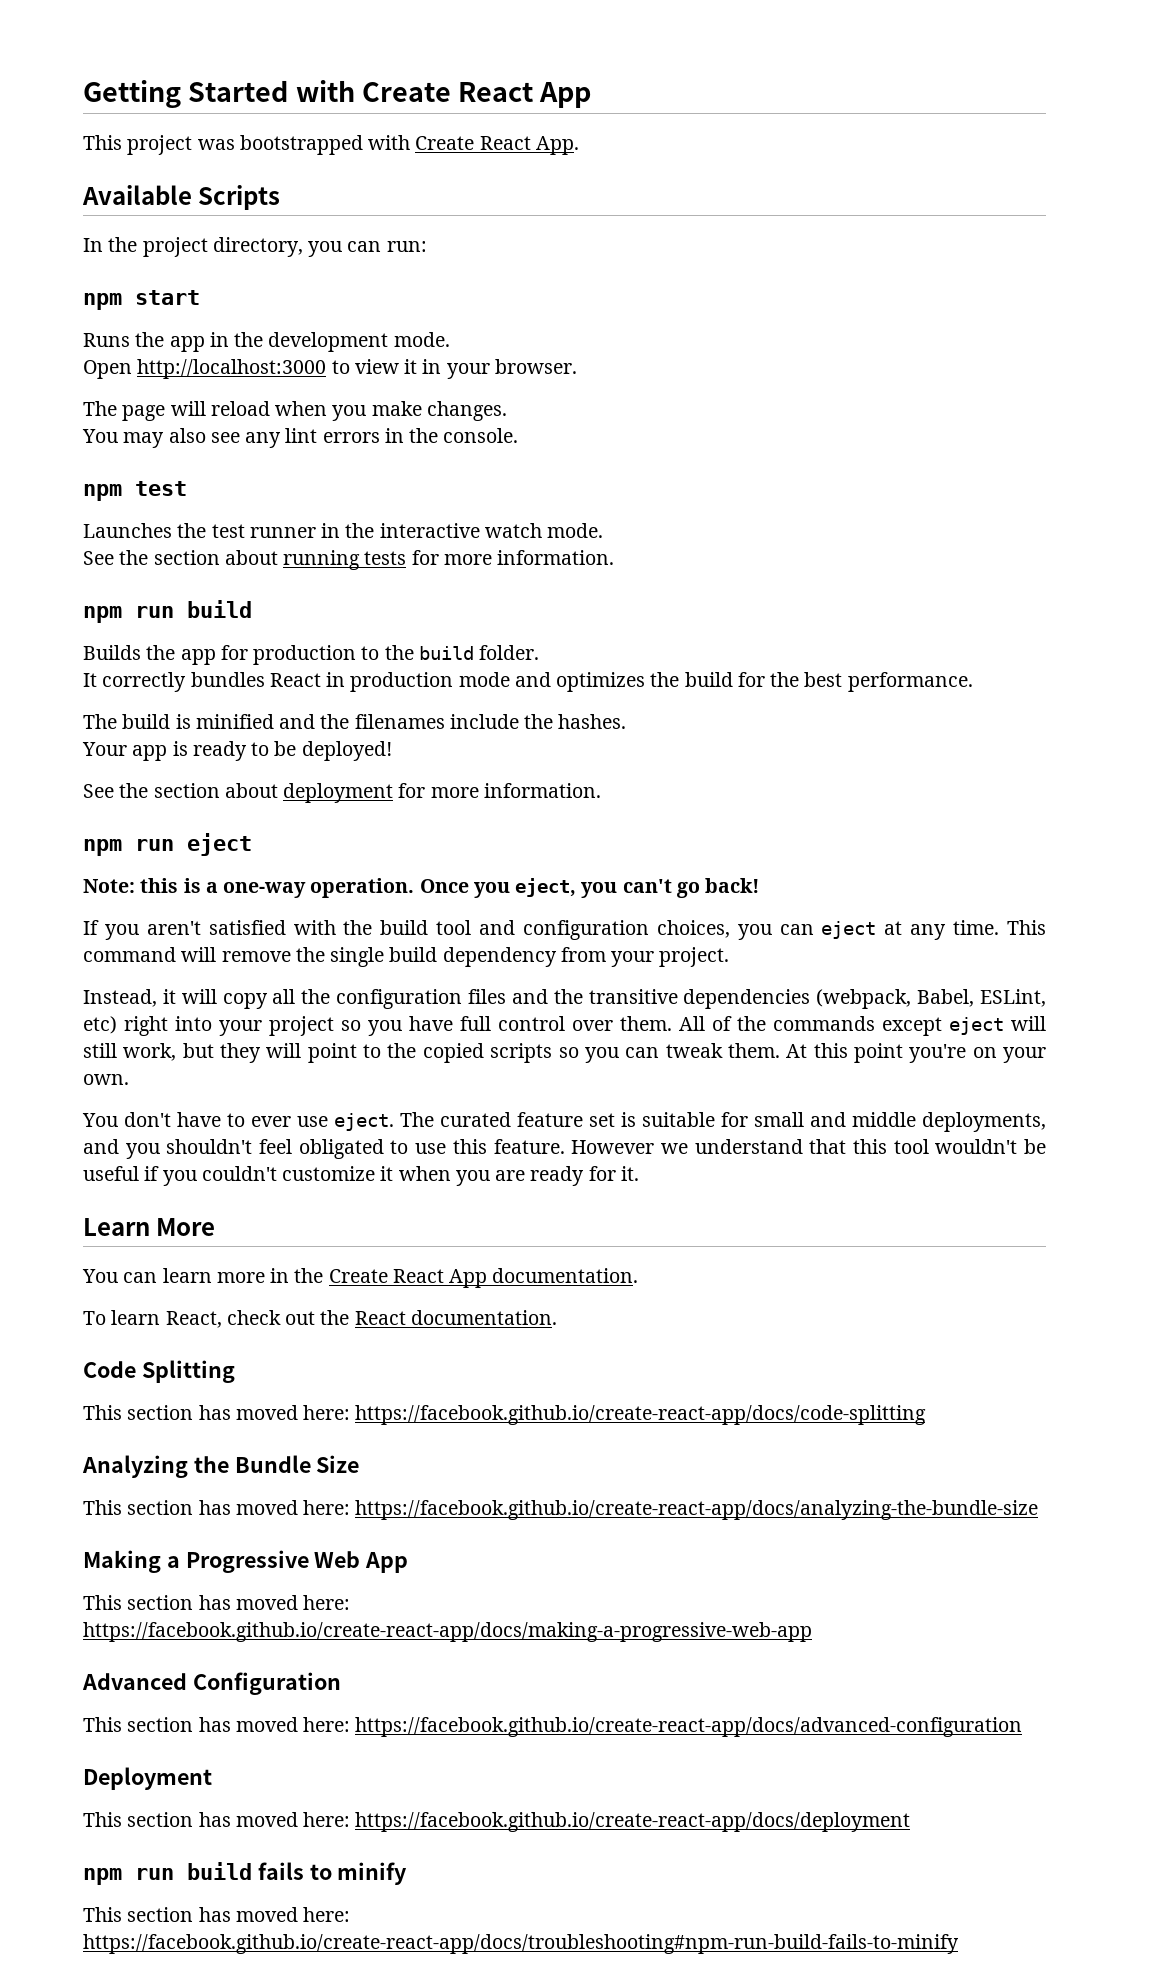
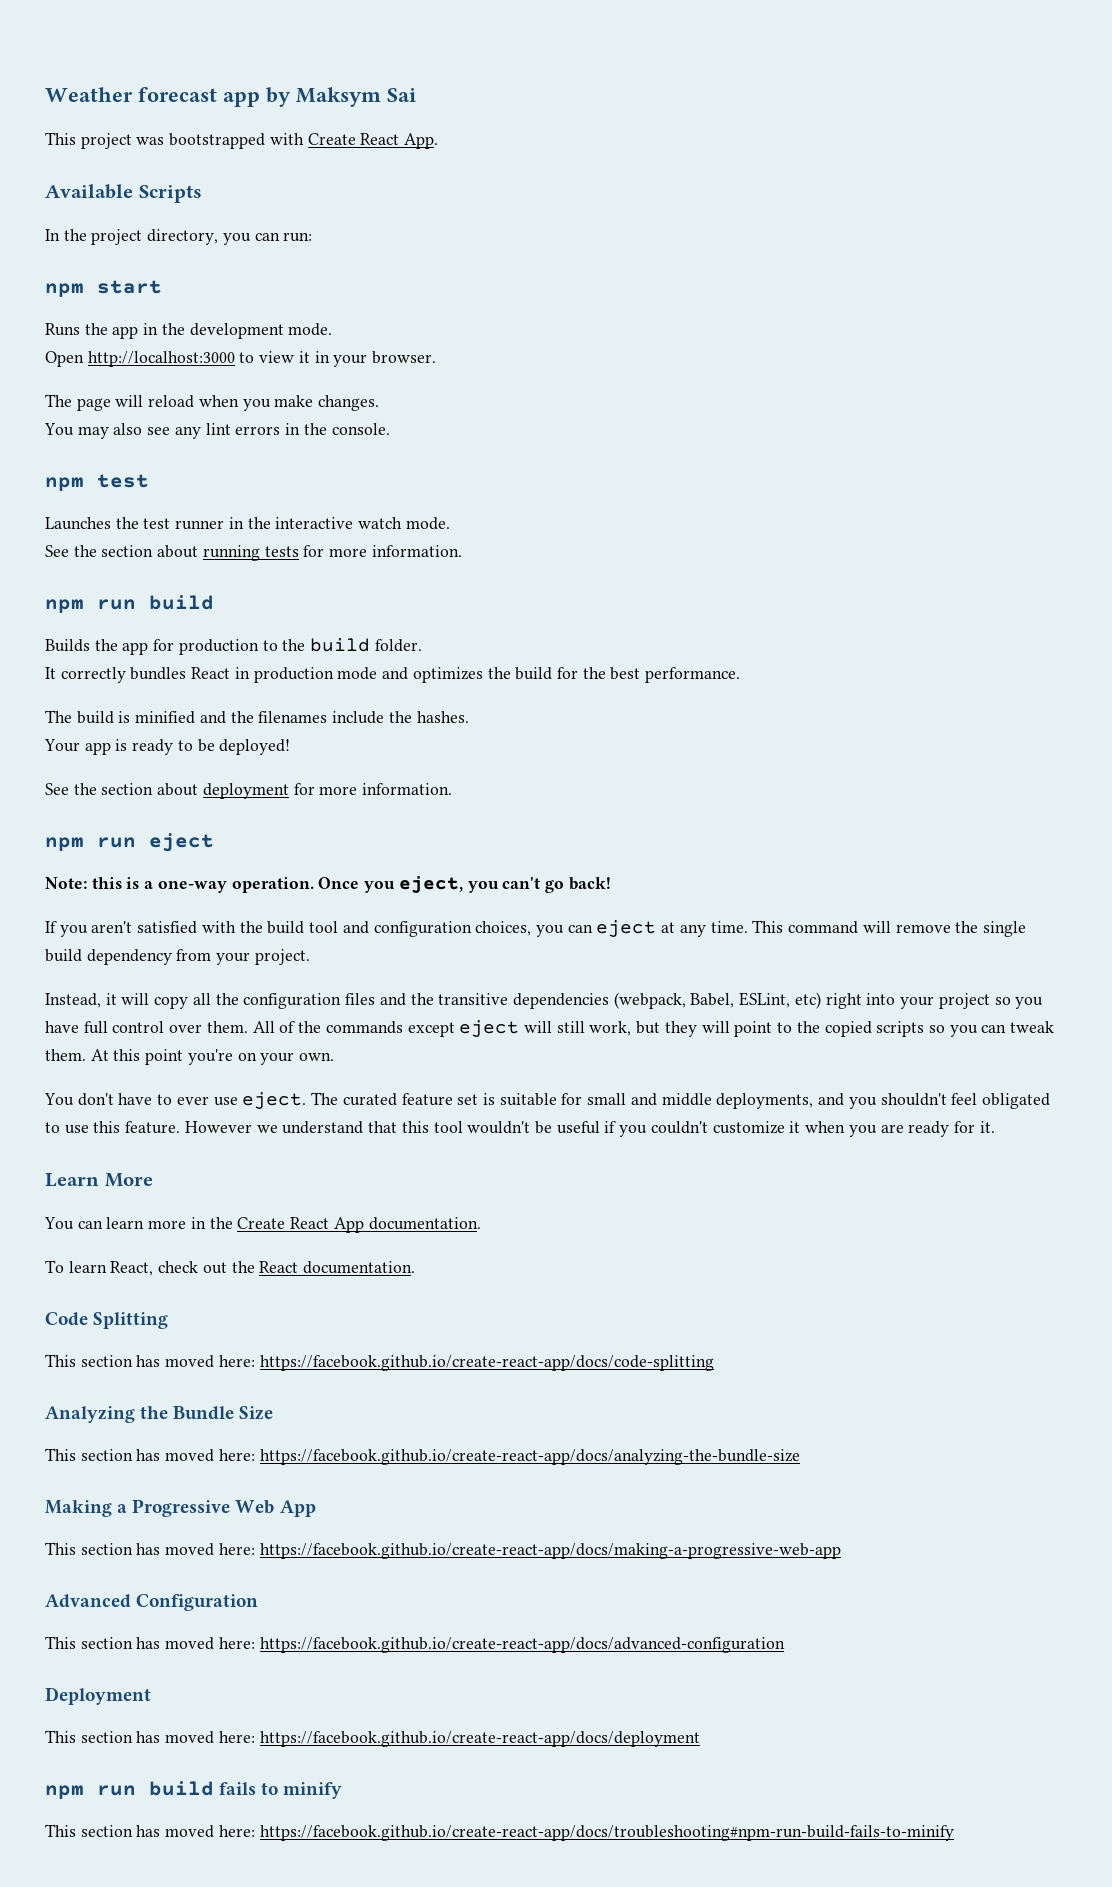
- Getting Started with Create React App
+ Weather forecast app by Maksym Sai

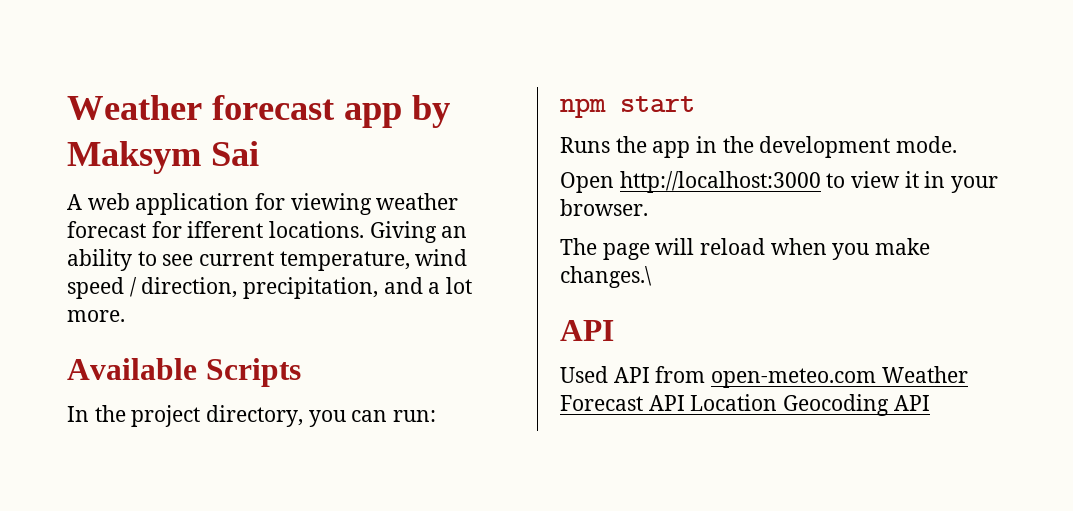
- This project was bootstrapped with Create React App.
+ A web application for viewing weather forecast for ifferent locations. Giving an ability to see current temperature, wind speed / direction, precipitation, and a lot more.
- The page will reload when you make changes.
- You may also see any lint errors in the console.
- npm test
- Launches the test runner in the interactive watch mode.
- See the section about running tests for more information.
- npm run build
- Builds the app for production to the build folder.
- It correctly bundles React in production mode and optimizes the build for the best performance.
- The build is minified and the filenames include the hashes.
- Your app is ready to be deployed!
- See the section about deployment for more information.
- npm run eject
- Note: this is a one-way operation. Once you eject, you can't go back!
- If you aren't satisfied with the build tool and configuration choices, you can eject at any time. This command will remove the single build dependency from your project.
- Instead, it will copy all the configuration files and the transitive dependencies (webpack, Babel, ESLint, etc) right into your project so you have full control over them. All of the commands except eject will still work, but they will point to the copied scripts so you can tweak them. At this point you're on your own.
- You don't have to ever use eject. The curated feature set is suitable for small and middle deployments, and you shouldn't feel obligated to use this feature. However we understand that this tool wouldn't be useful if you couldn't customize it when you are ready for it.
- Learn More
- You can learn more in the Create React App documentation.
- To learn React, check out the React documentation.
- Code Splitting
- This section has moved here: https://facebook.github.io/create-react-app/docs/code-splitting
- Analyzing the Bundle Size
- This section has moved here: https://facebook.github.io/create-react-app/docs/analyzing-the-bundle-size
- Making a Progressive Web App
- This section has moved here: https://facebook.github.io/create-react-app/docs/making-a-progressive-web-app
- Advanced Configuration
- This section has moved here: https://facebook.github.io/create-react-app/docs/advanced-configuration
- Deployment
- This section has moved here: https://facebook.github.io/create-react-app/docs/deployment
- npm run build fails to minify
- This section has moved here: https://facebook.github.io/create-react-app/docs/troubleshooting#npm-run-build-fails-to-minify
+ The page will reload when you make changes.\
+ API
+ Used API from open-meteo.com Weather Forecast API Location Geocoding API

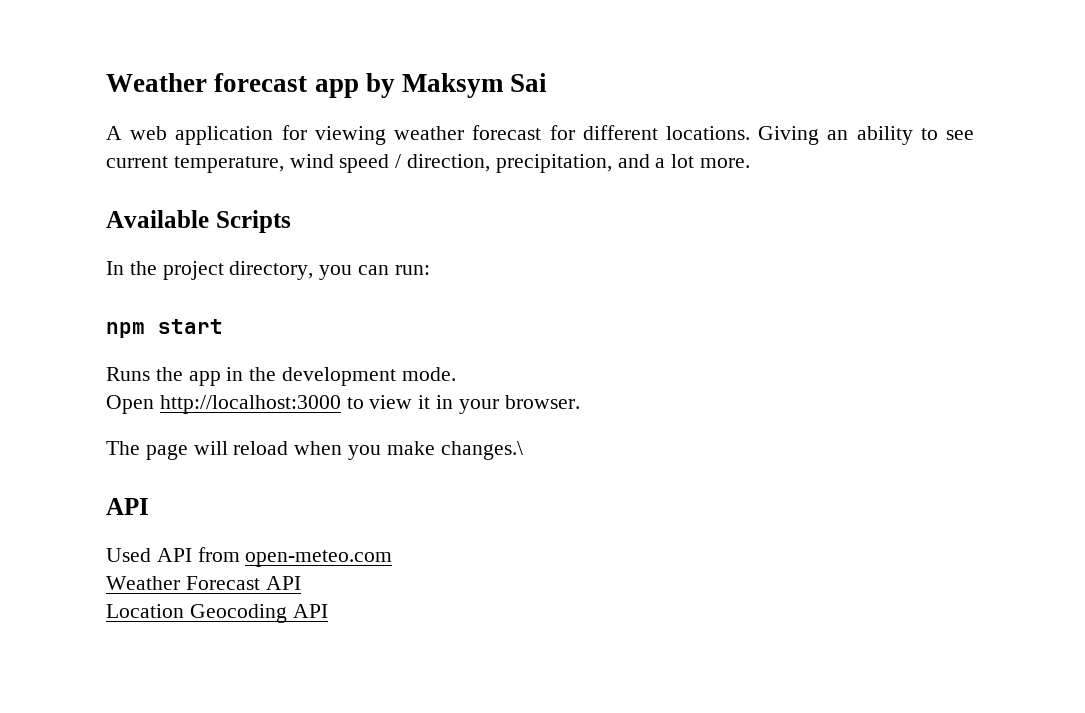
- A web application for viewing weather forecast for ifferent locations.
+ A web application for viewing weather forecast for different locations.
- Used API from open-meteo.com Weather Forecast API Location Geocoding API
+ Used API from open-meteo.com
+ Weather Forecast API
+ Location Geocoding API

